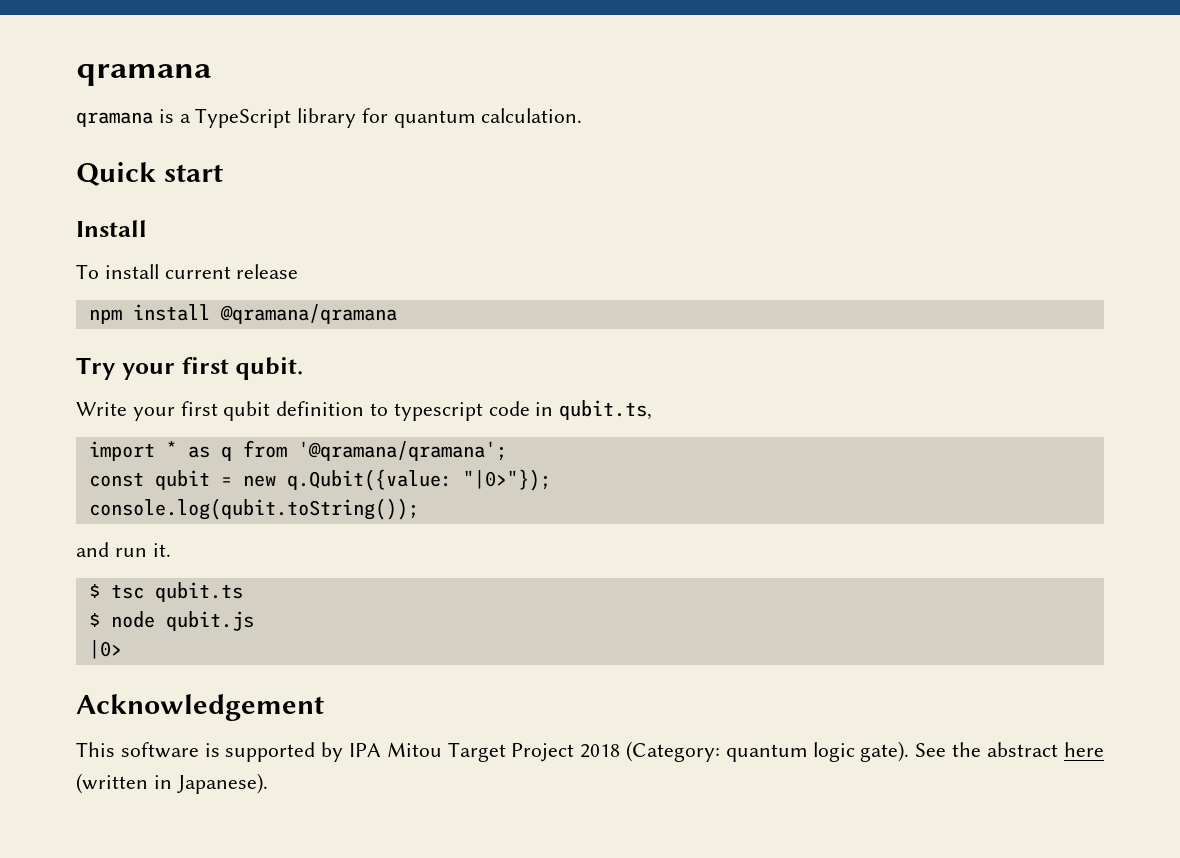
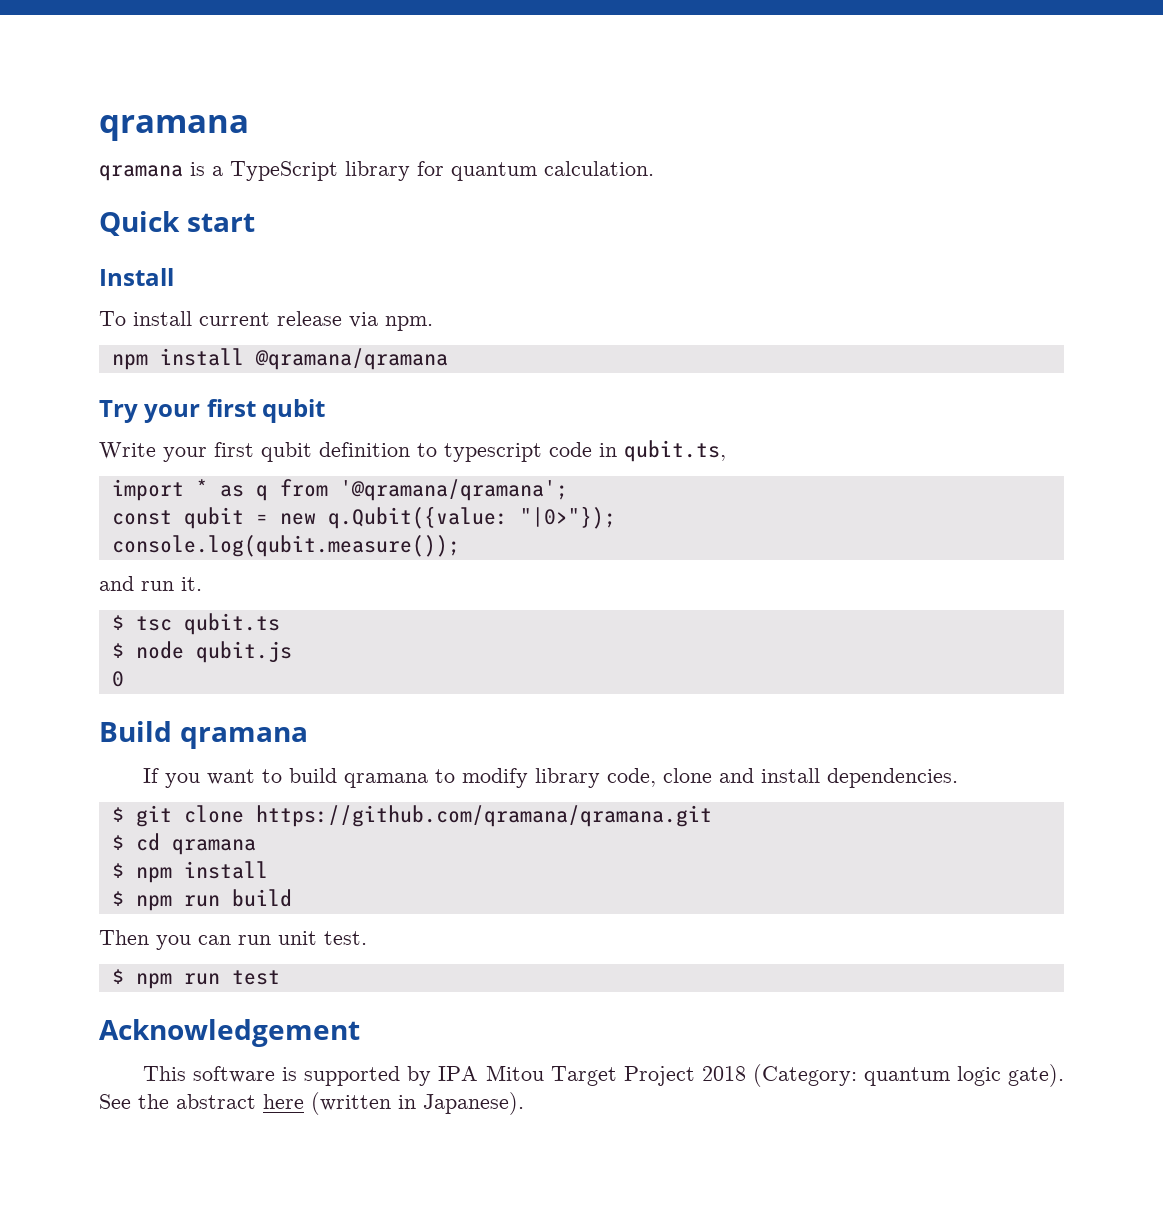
- To install current release
+ To install current release via npm.
- Try your first qubit.
+ Try your first qubit
- console.log(qubit.toString());
+ console.log(qubit.measure());
- |0>
+ 0
+ Build qramana
+ If you want to build qramana to modify library code, clone and install dependencies.
+ $ git clone https://github.com/qramana/qramana.git
+ $ cd qramana
+ $ npm install
+ $ npm run build
+ Then you can run unit test.
+ $ npm run test

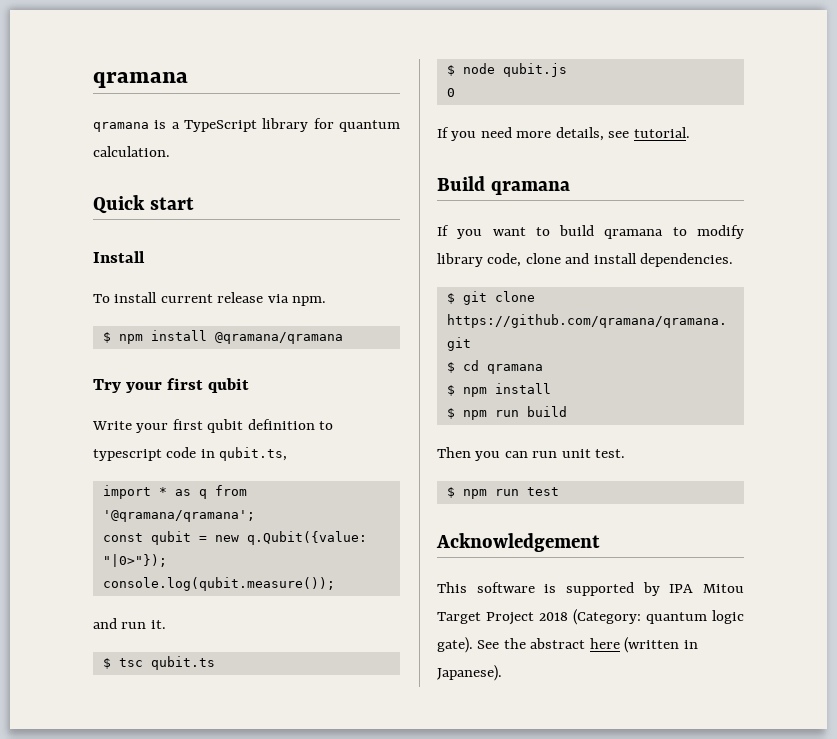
- npm install @qramana/qramana
+ $ npm install @qramana/qramana
+ If you need more details, see tutorial.

